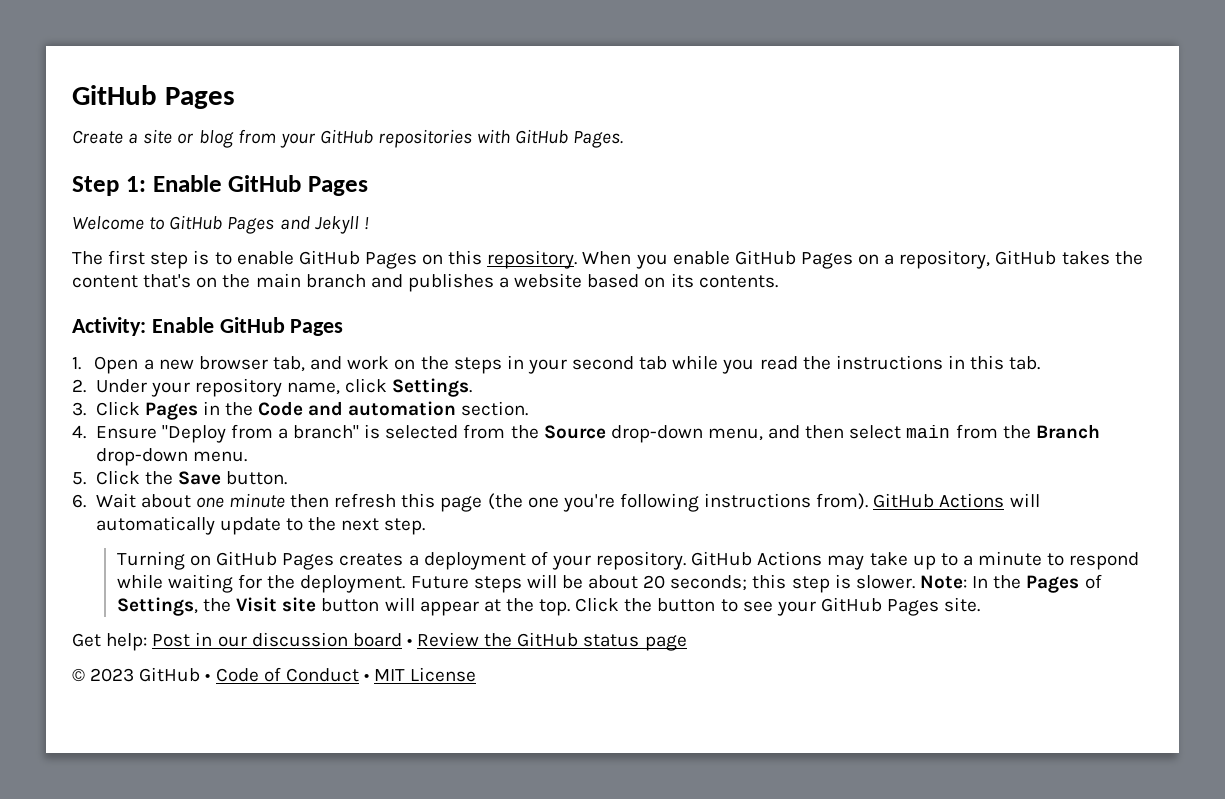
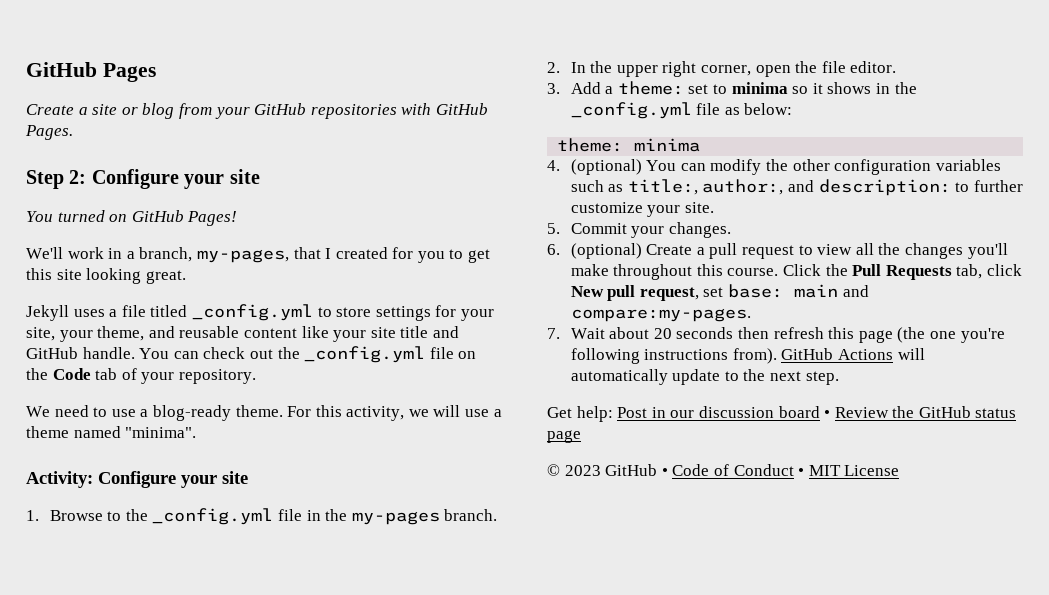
- Step 1: Enable GitHub Pages
- Welcome to GitHub Pages and Jekyll !
- The first step is to enable GitHub Pages on this repository. When you enable GitHub Pages on a repository, GitHub takes the content that's on the main branch and publishes a website based on its contents.
- Activity: Enable GitHub Pages
- 1. Open a new browser tab, and work on the steps in your second tab while you read the instructions in this tab.
- 2. Under your repository name, click Settings.
- 3. Click Pages in the Code and automation section.
- 4. Ensure "Deploy from a branch" is selected from the Source drop-down menu, and then select main from the Branch drop-down menu.
- 5. Click the Save button.
- 6. Wait about one minute then refresh this page (the one you're following instructions from).
+ Step 2: Configure your site
+ You turned on GitHub Pages!
+ We'll work in a branch, my-pages, that I created for you to get this site looking great.
+ Jekyll uses a file titled _config.yml to store settings for your site, your theme, and reusable content like your site title and GitHub handle. You can check out the _config.yml file on the Code tab of your repository.
+ We need to use a blog-ready theme. For this activity, we will use a theme named "minima".
+ Activity: Configure your site
+ 1. Browse to the _config.yml file in the my-pages branch.
+ 2. In the upper right corner, open the file editor.
+ 3. Add a theme: set to minima so it shows in the _config.yml file as below:
+ theme: minima
+ 4. (optional) You can modify the other configuration variables such as title:, author:, and description: to further customize your site.
+ 5. Commit your changes.
+ 6. (optional) Create a pull request to view all the changes you'll make throughout this course. Click the Pull Requests tab, click New pull request, set base: main and compare:my-pages.
+ 7. Wait about 20 seconds then refresh this page (the one you're following instructions from).
- Turning on GitHub Pages creates a deployment of your repository. GitHub Actions may take up to a minute to respond while waiting for the deployment. Future steps will be about 20 seconds; this step is slower. Note: In the Pages of Settings, the Visit site button will appear at the top. Click the button to see your GitHub Pages site.

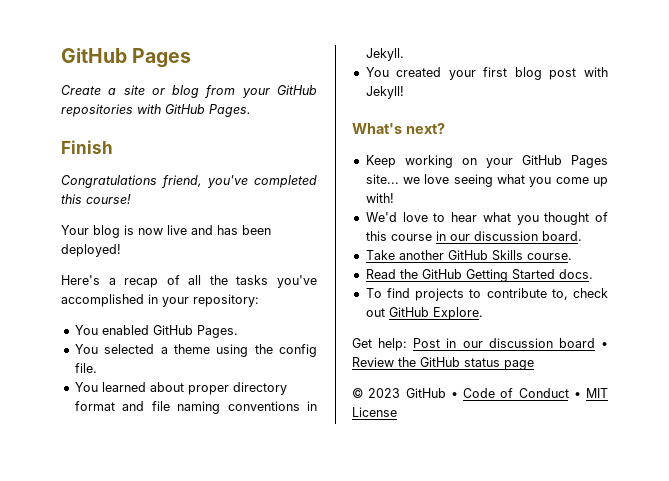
- Step 2: Configure your site
- You turned on GitHub Pages!
- We'll work in a branch, my-pages, that I created for you to get this site looking great.
- Jekyll uses a file titled _config.yml to store settings for your site, your theme, and reusable content like your site title and GitHub handle. You can check out the _config.yml file on the Code tab of your repository.
- We need to use a blog-ready theme. For this activity, we will use a theme named "minima".
- Activity: Configure your site
- 1. Browse to the _config.yml file in the my-pages branch.
- 2. In the upper right corner, open the file editor.
- 3. Add a theme: set to minima so it shows in the _config.yml file as below:
- theme: minima
- 4. (optional) You can modify the other configuration variables such as title:, author:, and description: to further customize your site.
- 5. Commit your changes.
- 6. (optional) Create a pull request to view all the changes you'll make throughout this course. Click the Pull Requests tab, click New pull request, set base: main and compare:my-pages.
- 7. Wait about 20 seconds then refresh this page (the one you're following instructions from). GitHub Actions will automatically update to the next step.
+ Finish
+ Congratulations friend, you've completed this course!
+ Your blog is now live and has been deployed!
+ Here's a recap of all the tasks you've accomplished in your repository:
+ You enabled GitHub Pages.
+ You selected a theme using the config file.
+ You learned about proper directory format and file naming conventions in Jekyll.
+ You created your first blog post with Jekyll!
+ What's next?
+ Keep working on your GitHub Pages site... we love seeing what you come up with!
+ We'd love to hear what you thought of this course in our discussion board.
+ Take another GitHub Skills course.
+ Read the GitHub Getting Started docs.
+ To find projects to contribute to, check out GitHub Explore.

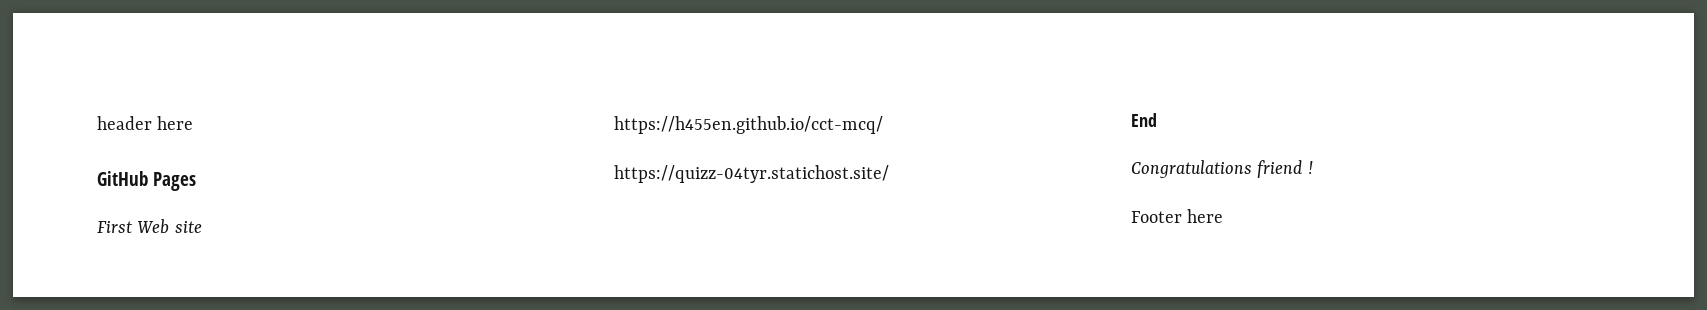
+ header here
- Create a site or blog from your GitHub repositories with GitHub Pages.
- Finish
- Congratulations friend, you've completed this course!
- Your blog is now live and has been deployed!
- Here's a recap of all the tasks you've accomplished in your repository:
- You enabled GitHub Pages.
- You selected a theme using the config file.
- You learned about proper directory format and file naming conventions in Jekyll.
- You created your first blog post with Jekyll!
- What's next?
- Keep working on your GitHub Pages site... we love seeing what you come up with!
- We'd love to hear what you thought of this course in our discussion board.
- Take another GitHub Skills course.
- Read the GitHub Getting Started docs.
- To find projects to contribute to, check out GitHub Explore.
- Get help: Post in our discussion board • Review the GitHub status page
- © 2023 GitHub • Code of Conduct • MIT License
+ First Web site
+ https://h455en.github.io/cct-mcq/
+ https://quizz-04tyr.statichost.site/
+ End
+ Congratulations friend !
+ Footer here

